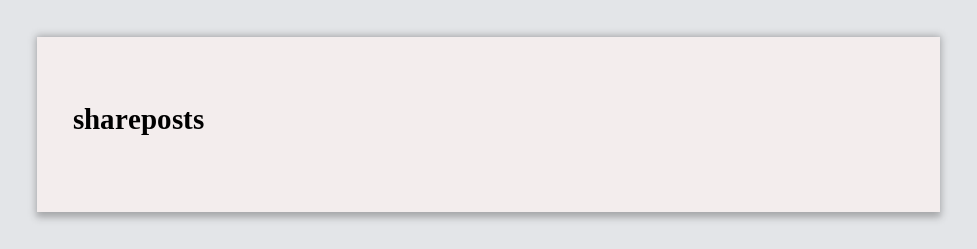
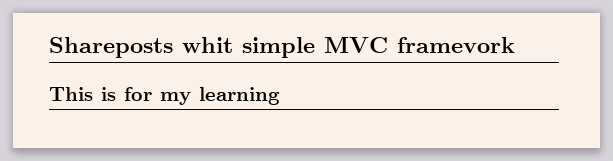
- shareposts
+ Shareposts whit simple MVC framevork
+ This is for my learning

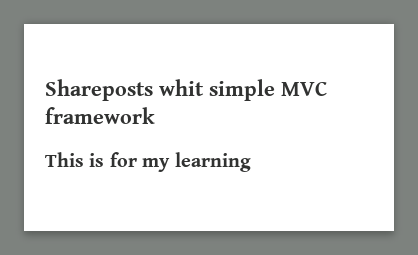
- Shareposts whit simple MVC framevork
+ Shareposts whit simple MVC framework

